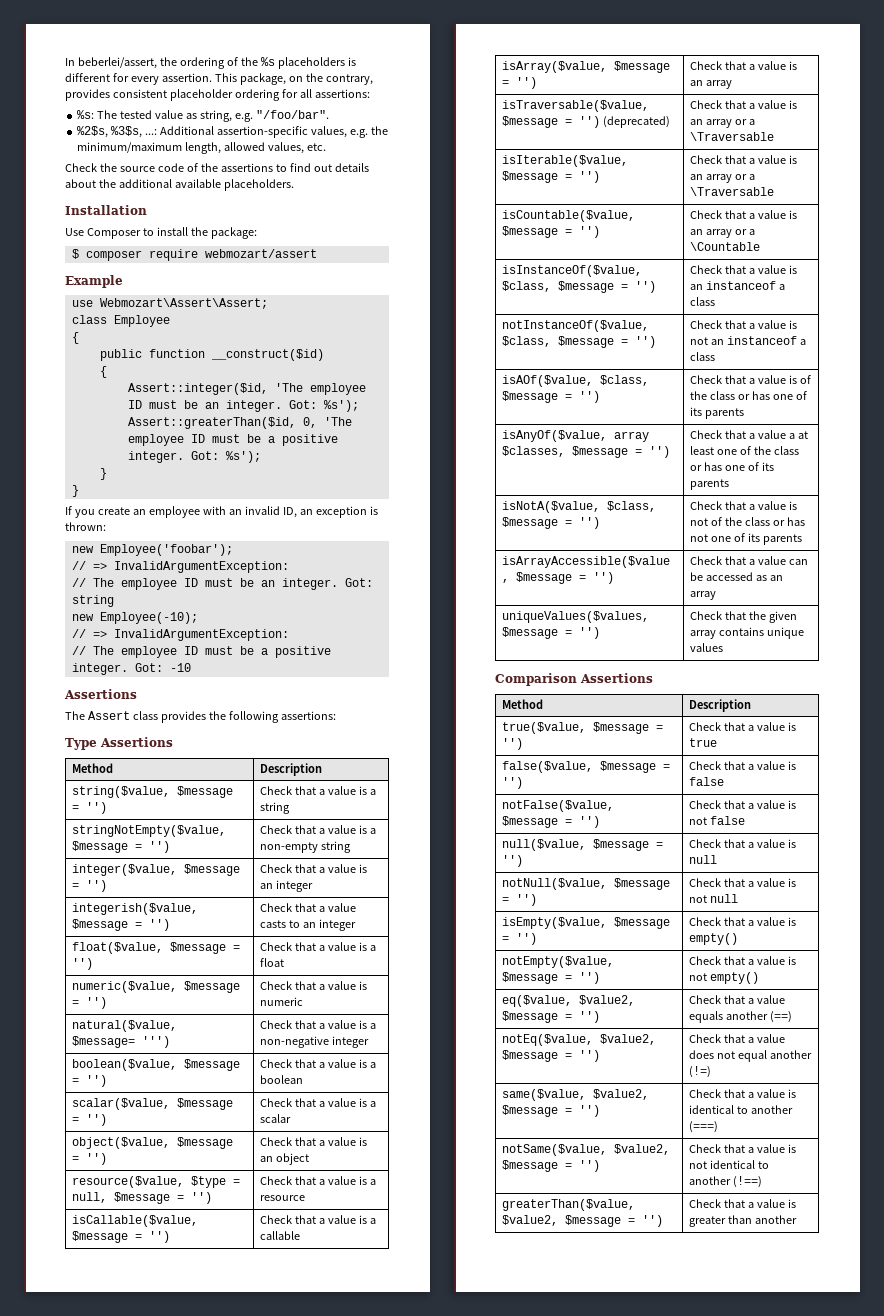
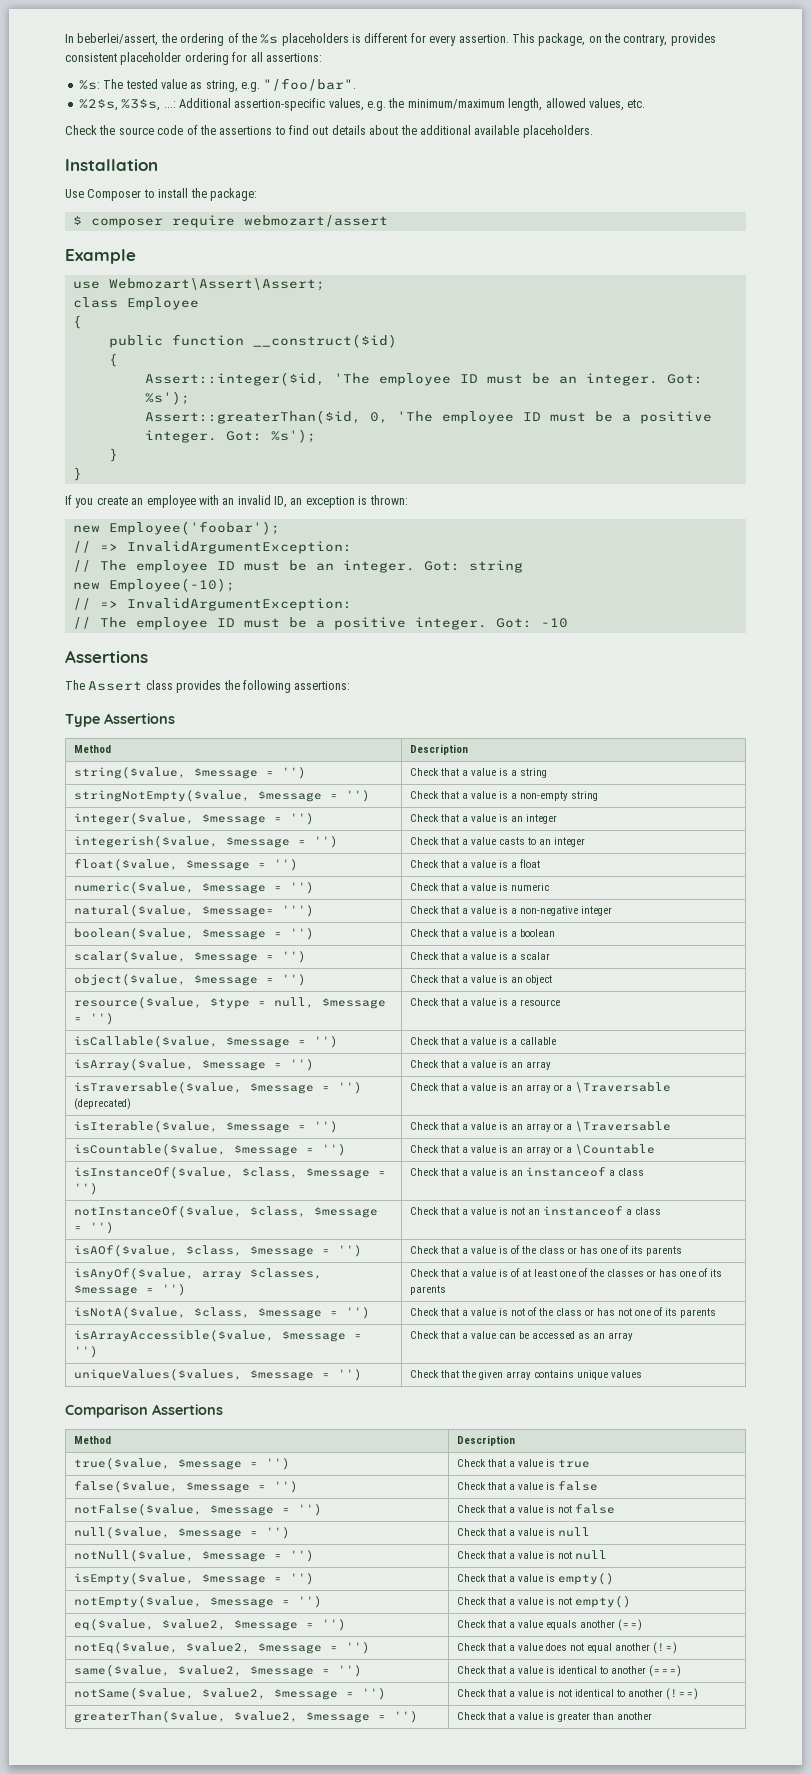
- isAnyOf($value, array $classes, $message = '') | Check that a value a at least one of the class or has one of its parents
+ isAnyOf($value, array $classes, $message = '') | Check that a value is of at least one of the classes or has one of its parents

